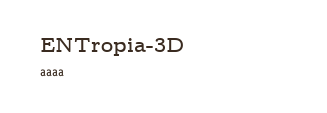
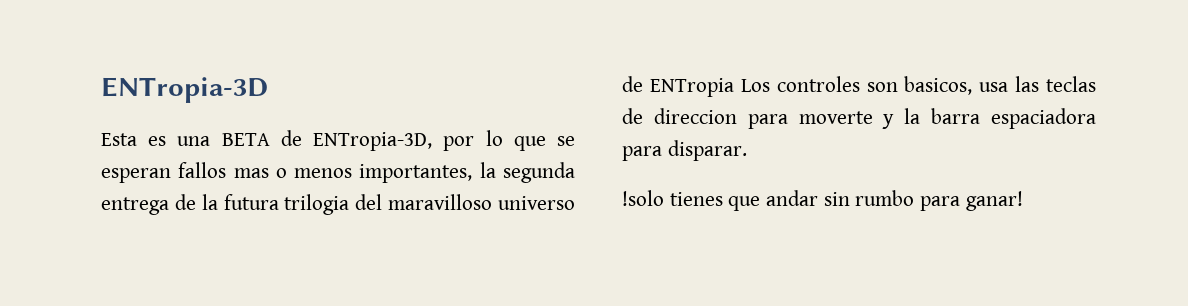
- aaaa
+ Esta es una BETA de ENTropia-3D, por lo que se esperan fallos mas o menos importantes, la segunda entrega de la futura trilogia del maravilloso universo de ENTropia Los controles son basicos, usa las teclas de direccion para moverte y la barra espaciadora para disparar.
+ !solo tienes que andar sin rumbo para ganar!

